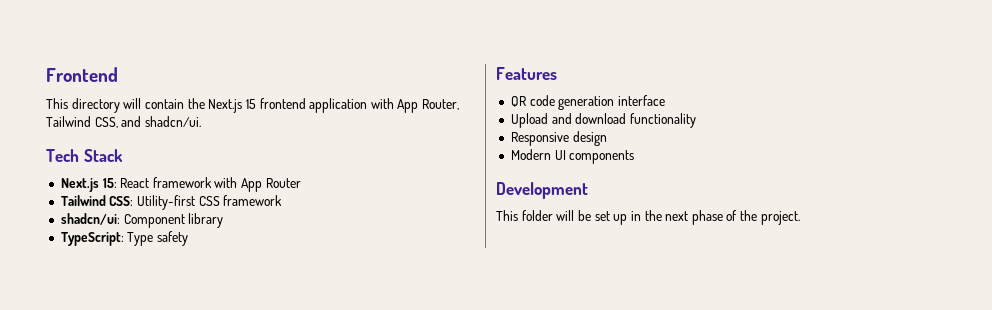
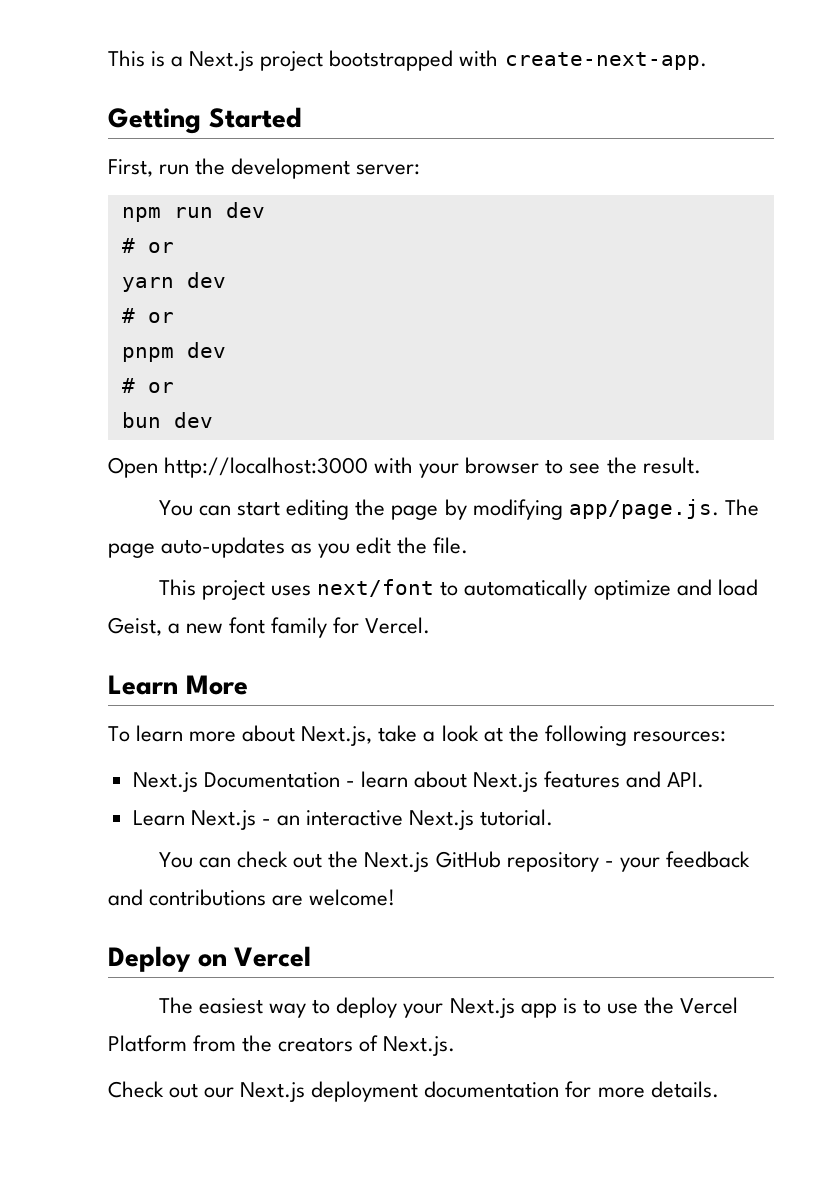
- Frontend
- This directory will contain the Next.js 15 frontend application with App Router, Tailwind CSS, and shadcn/ui.
- Tech Stack
- Next.js 15: React framework with App Router
- Tailwind CSS: Utility-first CSS framework
- shadcn/ui: Component library
- TypeScript: Type safety
- Features
- QR code generation interface
- Upload and download functionality
- Responsive design
- Modern UI components
- Development
- This folder will be set up in the next phase of the project.
+ This is a Next.js project bootstrapped with create-next-app.
+ Getting Started
+ First, run the development server:
+ npm run dev
+ # or
+ yarn dev
+ # or
+ pnpm dev
+ # or
+ bun dev
+ Open http://localhost:3000 with your browser to see the result.
+ You can start editing the page by modifying app/page.js. The page auto-updates as you edit the file.
+ This project uses next/font to automatically optimize and load Geist, a new font family for Vercel.
+ Learn More
+ To learn more about Next.js, take a look at the following resources:
+ Next.js Documentation - learn about Next.js features and API.
+ Learn Next.js - an interactive Next.js tutorial.
+ You can check out the Next.js GitHub repository - your feedback and contributions are welcome!
+ Deploy on Vercel
+ The easiest way to deploy your Next.js app is to use the Vercel Platform from the creators of Next.js.
+ Check out our Next.js deployment documentation for more details.

